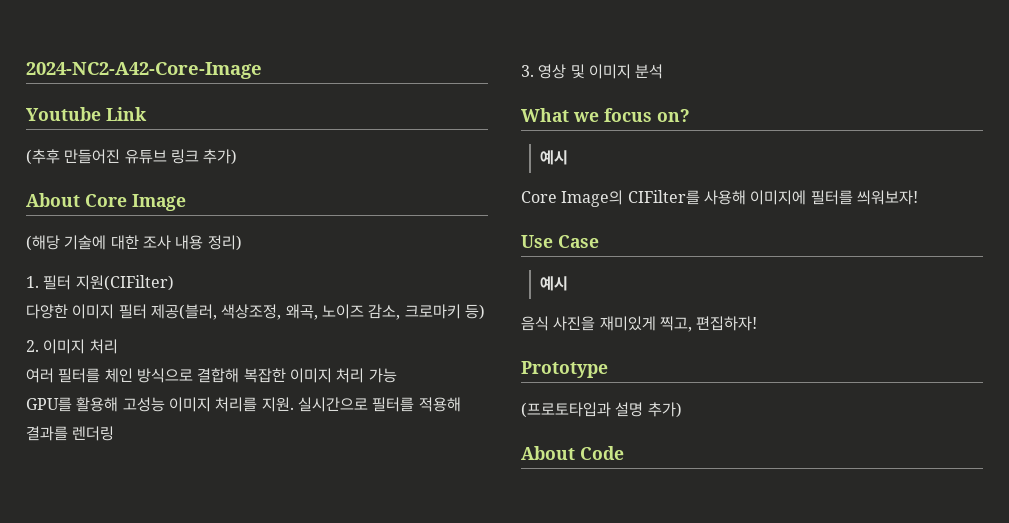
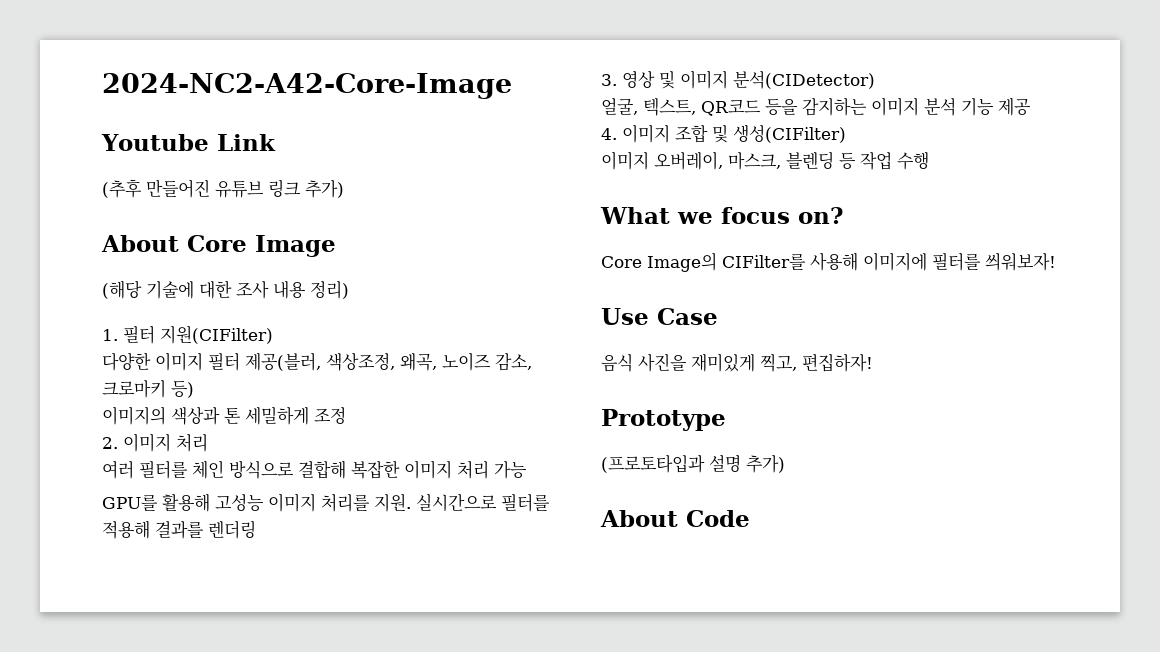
+ 이미지의 색상과 톤 세밀하게 조정
- 3. 영상 및 이미지 분석
+ 3. 영상 및 이미지 분석(CIDetector)
+ 얼굴, 텍스트, QR코드 등을 감지하는 이미지 분석 기능 제공
+ 4. 이미지 조합 및 생성(CIFilter)
+ 이미지 오버레이, 마스크, 블렌딩 등 작업 수행
  What we focus on?
- 예시
  Use Case
- 예시

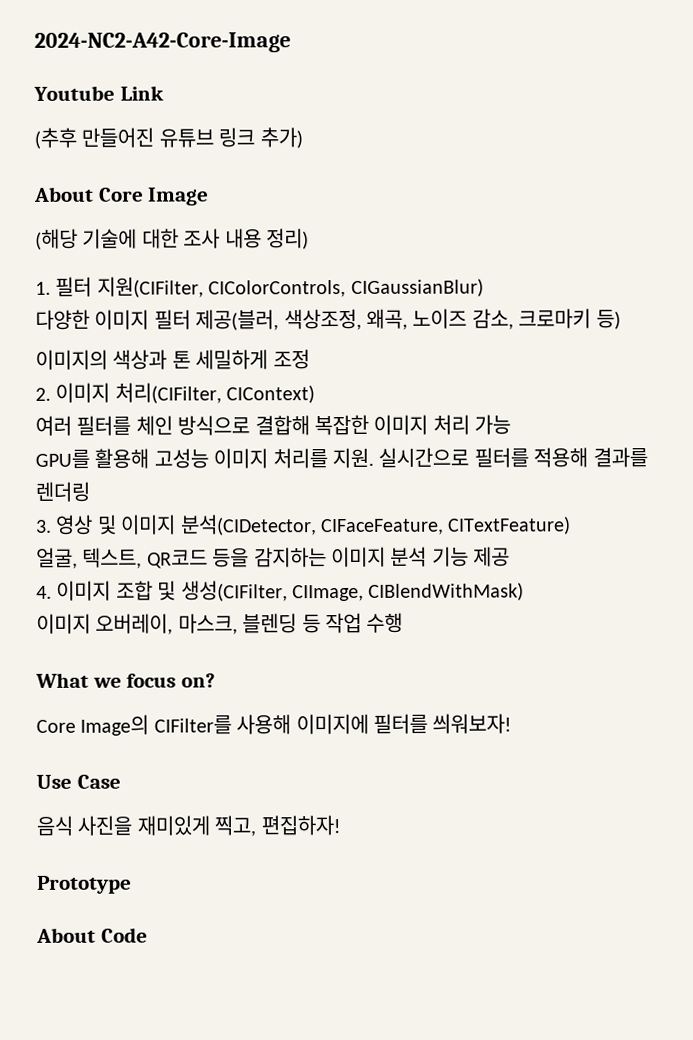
- 1. 필터 지원(CIFilter)
+ 1. 필터 지원(CIFilter, CIColorControls, CIGaussianBlur)
- 2. 이미지 처리
+ 2. 이미지 처리(CIFilter, CIContext)
- 3. 영상 및 이미지 분석(CIDetector)
+ 3. 영상 및 이미지 분석(CIDetector, CIFaceFeature, CITextFeature)
- 4. 이미지 조합 및 생성(CIFilter)
+ 4. 이미지 조합 및 생성(CIFilter, CIImage, CIBlendWithMask)
- (프로토타입과 설명 추가)

